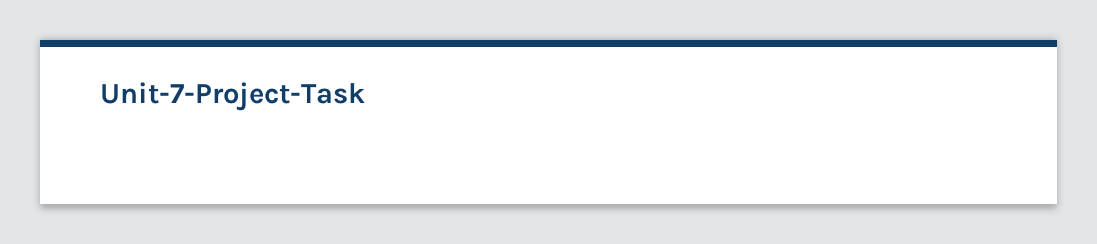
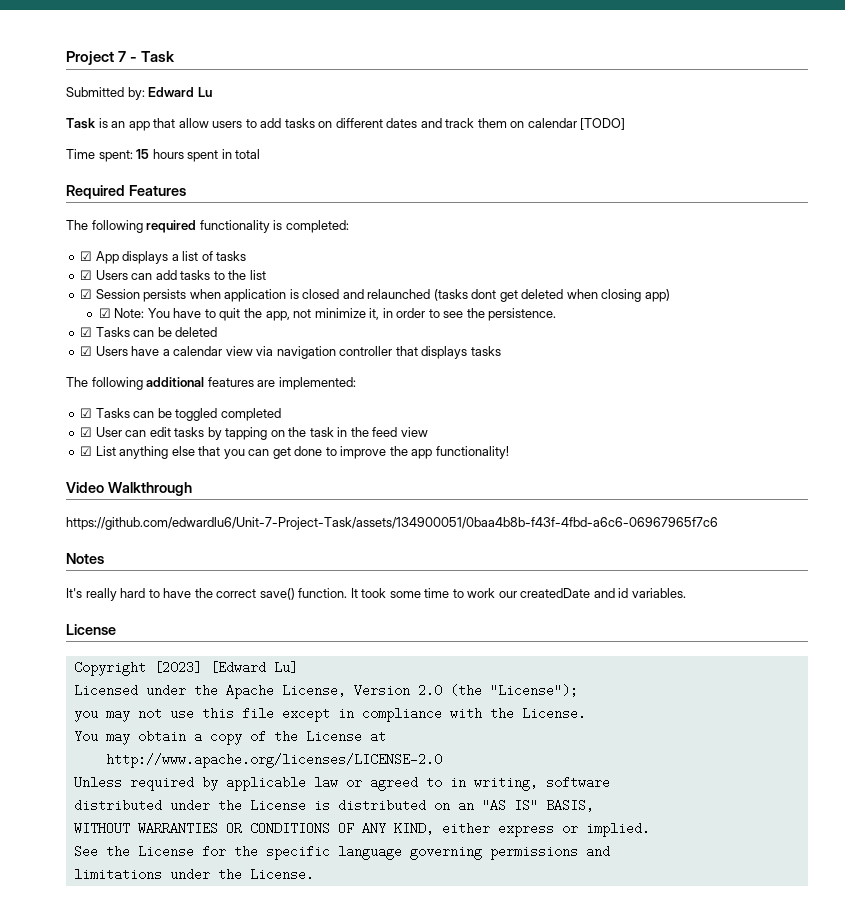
- Unit-7-Project-Task
+ Project 7 - Task
+ Submitted by: Edward Lu
+ Task is an app that allow users to add tasks on different dates and track them on calendar [TODO]
+ Time spent: 15 hours spent in total
+ Required Features
+ The following required functionality is completed:
+ ☑ App displays a list of tasks
+ ☑ Users can add tasks to the list
+ ☑ Session persists when application is closed and relaunched (tasks dont get deleted when closing app)
+ ☑ Note: You have to quit the app, not minimize it, in order to see the persistence.
+ ☑ Tasks can be deleted
+ ☑ Users have a calendar view via navigation controller that displays tasks
+ The following additional features are implemented:
+ ☑ Tasks can be toggled completed
+ ☑ User can edit tasks by tapping on the task in the feed view
+ ☑ List anything else that you can get done to improve the app functionality!
+ Video Walkthrough
+ https://github.com/edwardlu6/Unit-7-Project-Task/assets/134900051/0baa4b8b-f43f-4fbd-a6c6-06967965f7c6
+ Notes
+ It's really hard to have the correct save() function. It took some time to work our createdDate and id variables.
+ License
+ Copyright [2023] [Edward Lu]
+ Licensed under the Apache License, Version 2.0 (the "License");
+ you may not use this file except in compliance with the License.
+ You may obtain a copy of the License at
+ http://www.apache.org/licenses/LICENSE-2.0
+ Unless required by applicable law or agreed to in writing, software
+ distributed under the License is distributed on an "AS IS" BASIS,
+ WITHOUT WARRANTIES OR CONDITIONS OF ANY KIND, either express or implied.
+ See the License for the specific language governing permissions and
+ limitations under the License.

